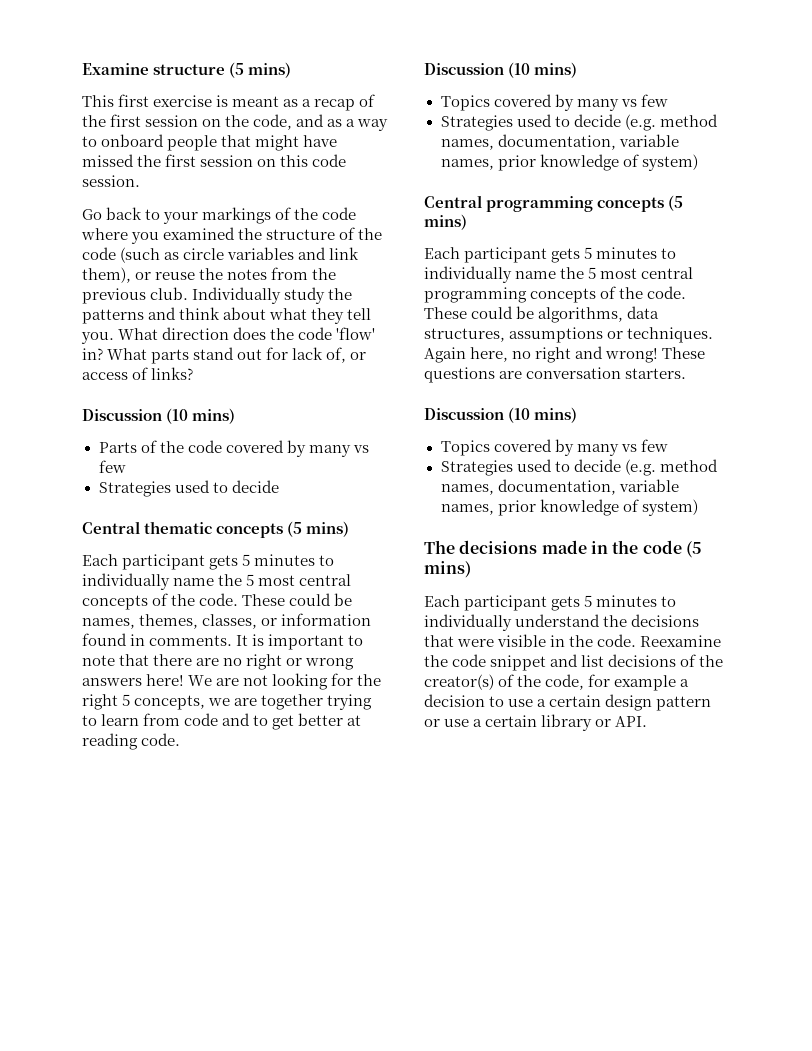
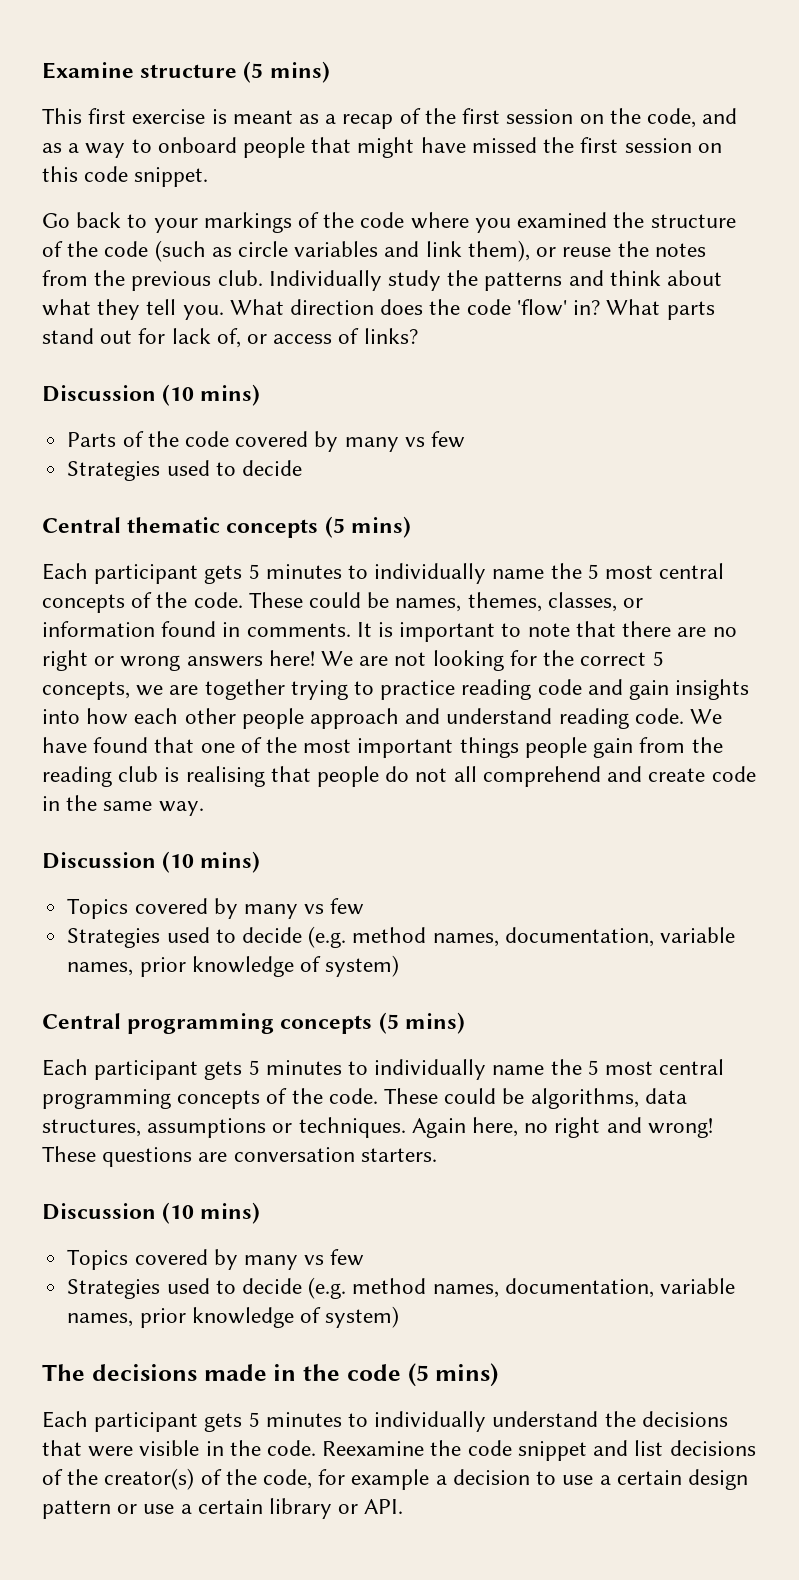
- This first exercise is meant as a recap of the first session on the code, and as a way to onboard people that might have missed the first session on this code session.
+ This first exercise is meant as a recap of the first session on the code, and as a way to onboard people that might have missed the first session on this code snippet.
- We are not looking for the right 5 concepts, we are together trying to learn from code and to get better at reading code.
+ We are not looking for the correct 5 concepts, we are together trying to practice reading code and gain insights into how each other people approach and understand reading code. We have found that one of the most important things people gain from the reading club is realising that people do not all comprehend and create code in the same way.

